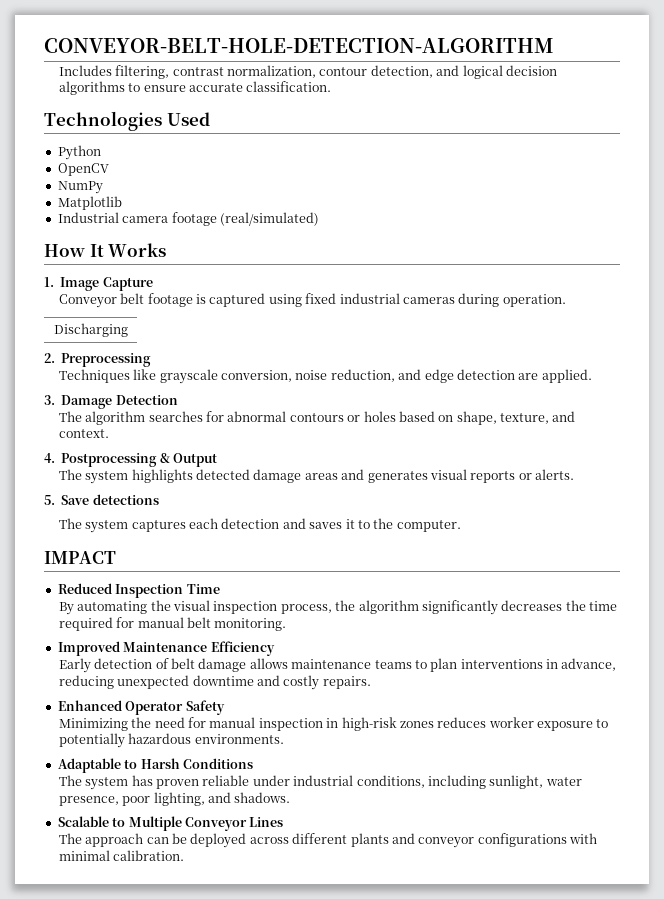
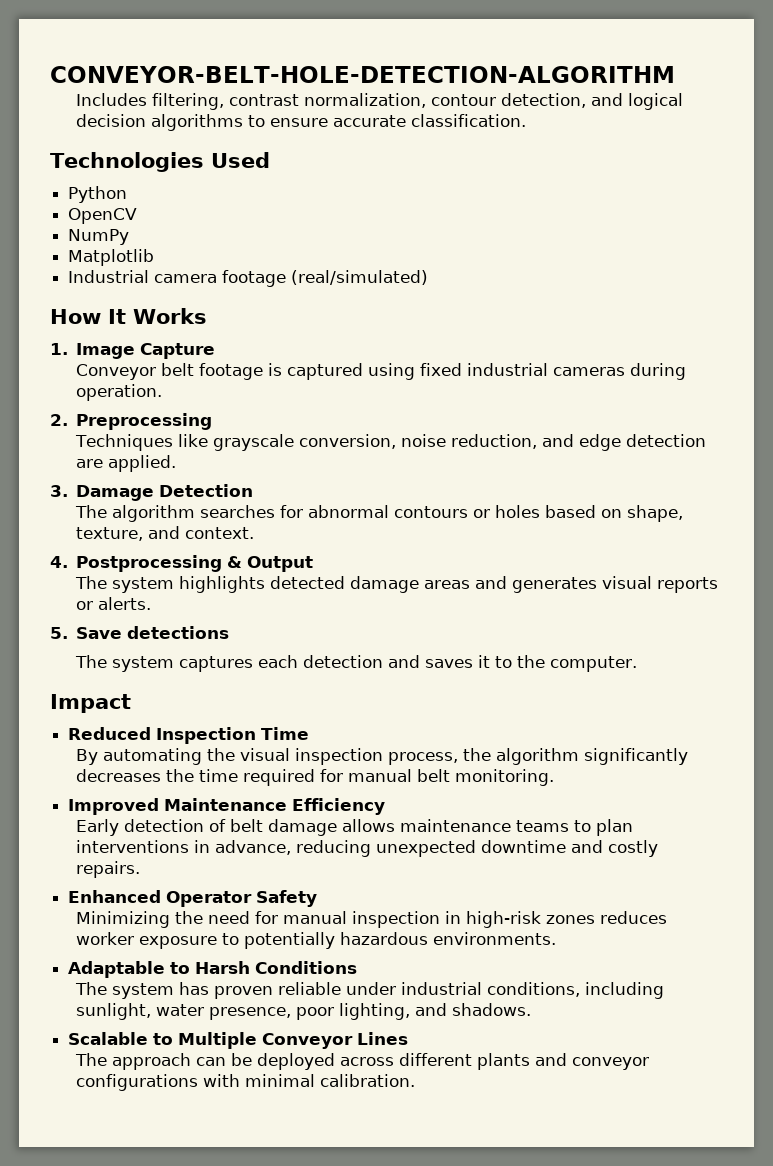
- Discharging
- IMPACT
+ Impact

